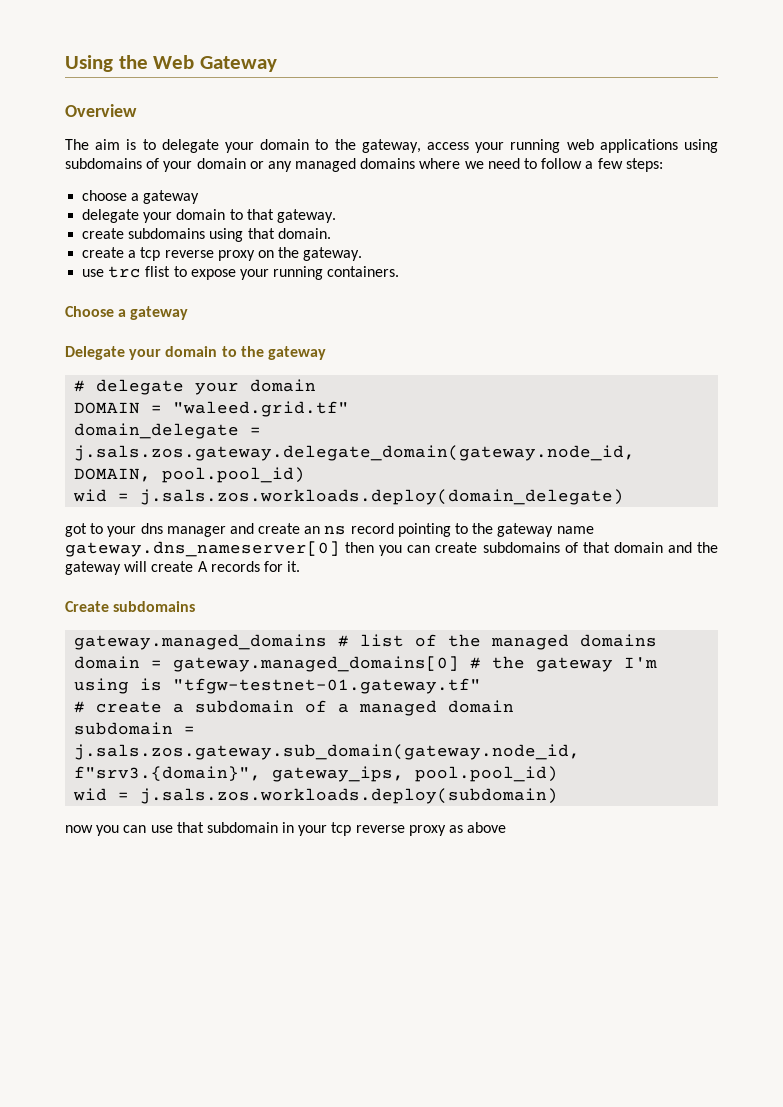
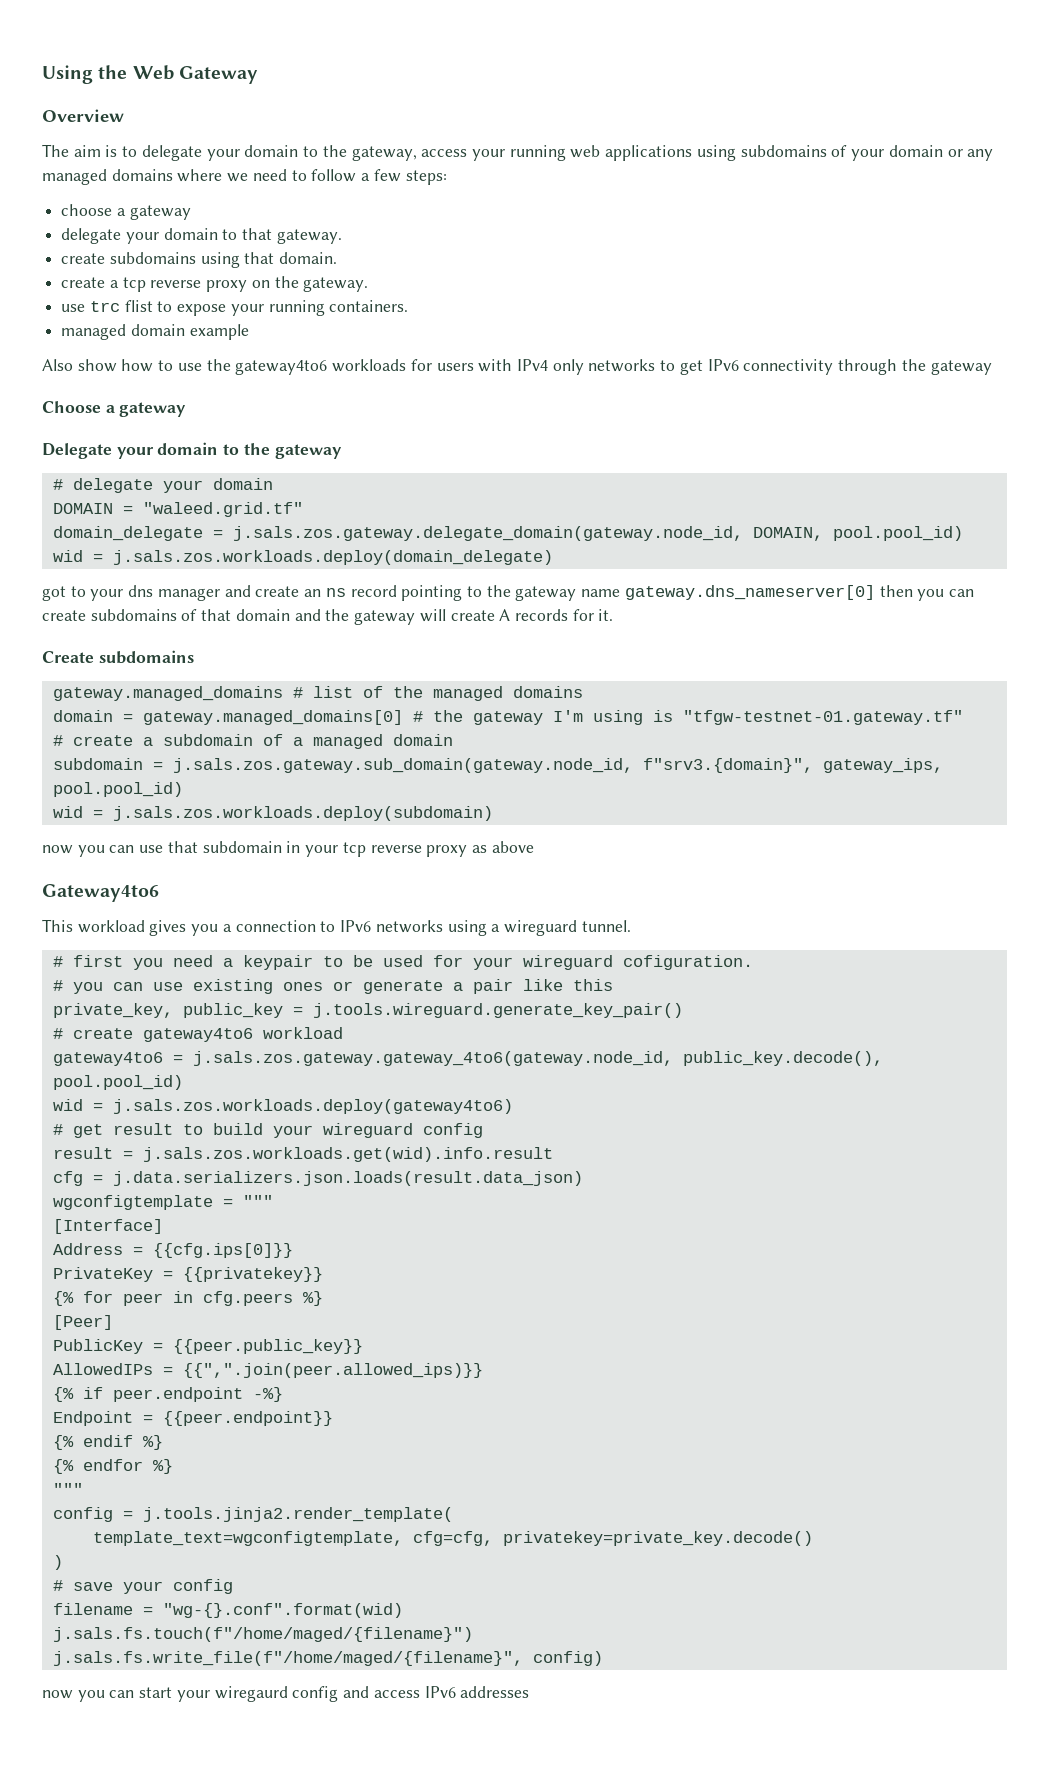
+ managed domain example
+ Also show how to use the gateway4to6 workloads for users with IPv4 only networks to get IPv6 connectivity through the gateway
+ Gateway4to6
+ This workload gives you a connection to IPv6 networks using a wireguard tunnel.
+ # first you need a keypair to be used for your wireguard cofiguration.
+ # you can use existing ones or generate a pair like this
+ private_key, public_key = j.tools.wireguard.generate_key_pair()
+ # create gateway4to6 workload
+ gateway4to6 = j.sals.zos.gateway.gateway_4to6(gateway.node_id, public_key.decode(), pool.pool_id)
+ wid = j.sals.zos.workloads.deploy(gateway4to6)
+ # get result to build your wireguard config
+ result = j.sals.zos.workloads.get(wid).info.result
+ cfg = j.data.serializers.json.loads(result.data_json)
+ wgconfigtemplate = """
+ [Interface]
+ Address = {{cfg.ips[0]}}
+ PrivateKey = {{privatekey}}
+ {% for peer in cfg.peers %}
+ [Peer]
+ PublicKey = {{peer.public_key}}
+ AllowedIPs = {{",".join(peer.allowed_ips)}}
+ {% if peer.endpoint -%}
+ Endpoint = {{peer.endpoint}}
+ {% endif %}
+ {% endfor %}
+ """
+ config = j.tools.jinja2.render_template(
+ template_text=wgconfigtemplate, cfg=cfg, privatekey=private_key.decode()
+ )
+ # save your config
+ filename = "wg-{}.conf".format(wid)
+ j.sals.fs.touch(f"/home/maged/{filename}")
+ j.sals.fs.write_file(f"/home/maged/{filename}", config)
+ now you can start your wiregaurd config and access IPv6 addresses

